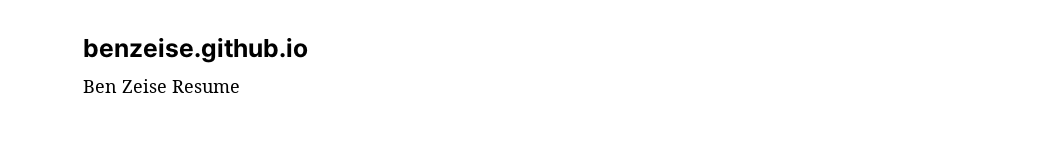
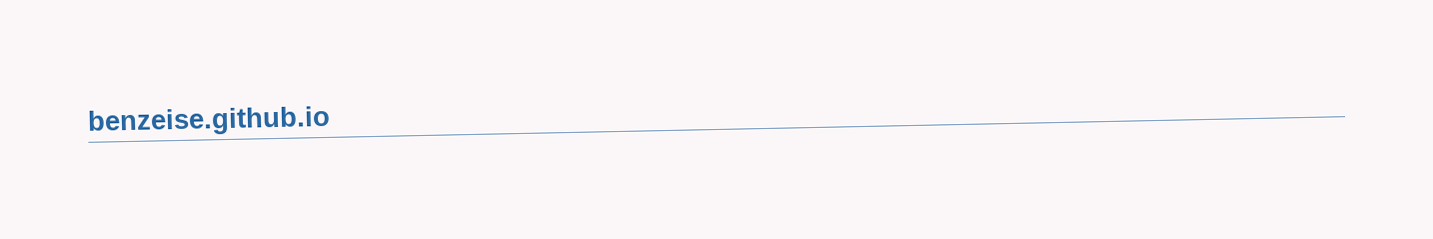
- Ben Zeise Resume

